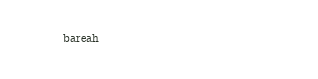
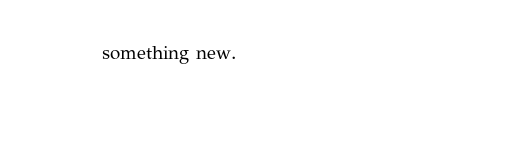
- bareah
+ something new.

